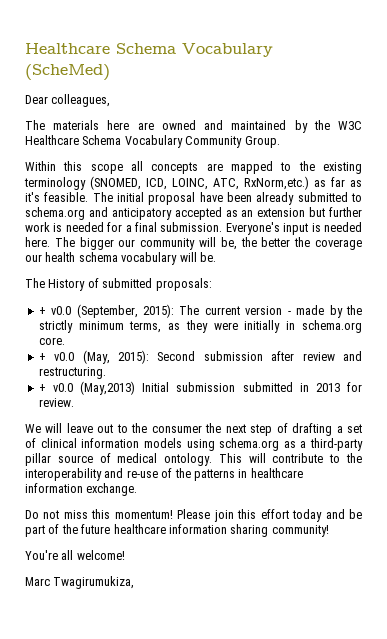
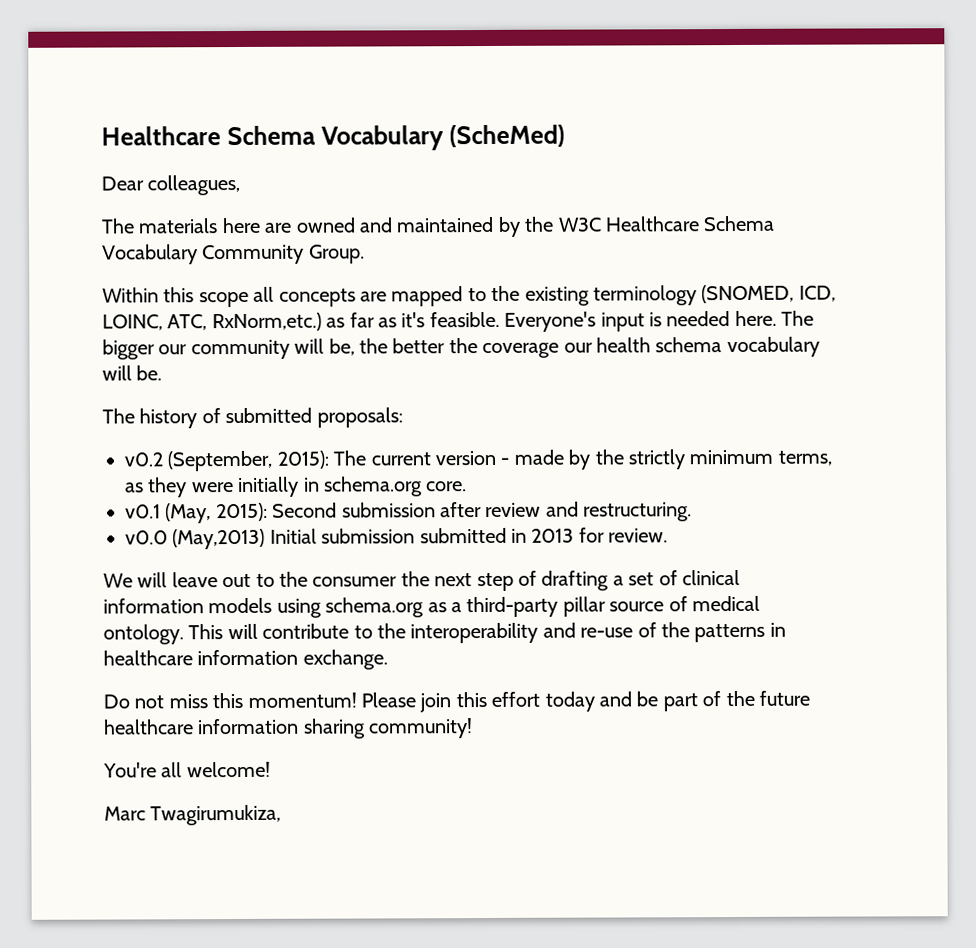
- The initial proposal have been already submitted to schema.org and anticipatory accepted as an extension but further work is needed for a final submission.
- The History of submitted proposals:
+ The history of submitted proposals:
- + v0.0 (September, 2015): The current version - made by the strictly minimum terms, as they were initially in schema.org core.
+ v0.2 (September, 2015): The current version - made by the strictly minimum terms, as they were initially in schema.org core.
- + v0.0 (May, 2015): Second submission after review and restructuring.
+ v0.1 (May, 2015): Second submission after review and restructuring.
- + v0.0 (May,2013) Initial submission submitted in 2013 for review.
+ v0.0 (May,2013) Initial submission submitted in 2013 for review.

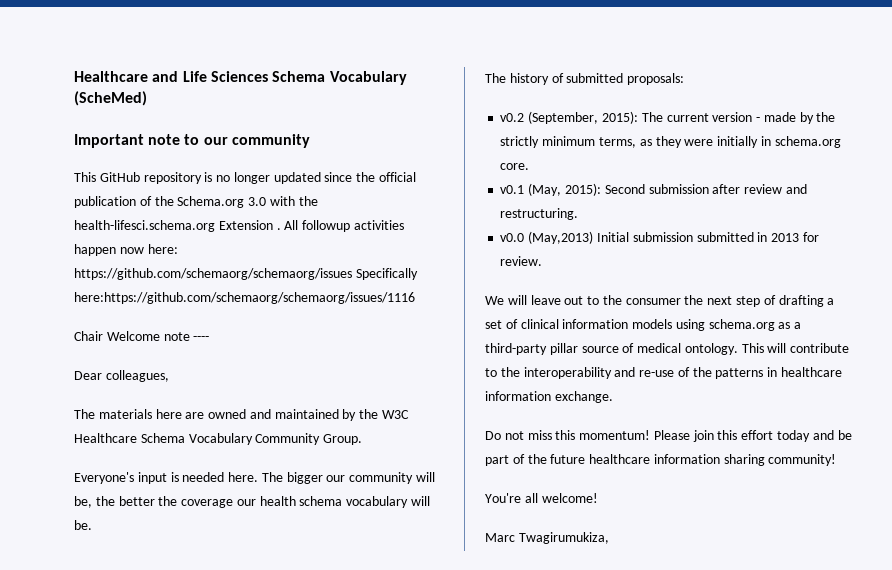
- Healthcare Schema Vocabulary (ScheMed)
+ Healthcare and Life Sciences Schema Vocabulary (ScheMed)
+ Important note to our community
+ This GitHub repository is no longer updated since the official publication of the Schema.org 3.0 with the health-lifesci.schema.org Extension . All followup activities happen now here: https://github.com/schemaorg/schemaorg/issues Specifically here:https://github.com/schemaorg/schemaorg/issues/1116
+ Chair Welcome note ----
- Within this scope all concepts are mapped to the existing terminology (SNOMED, ICD, LOINC, ATC, RxNorm,etc.) as far as it's feasible.

